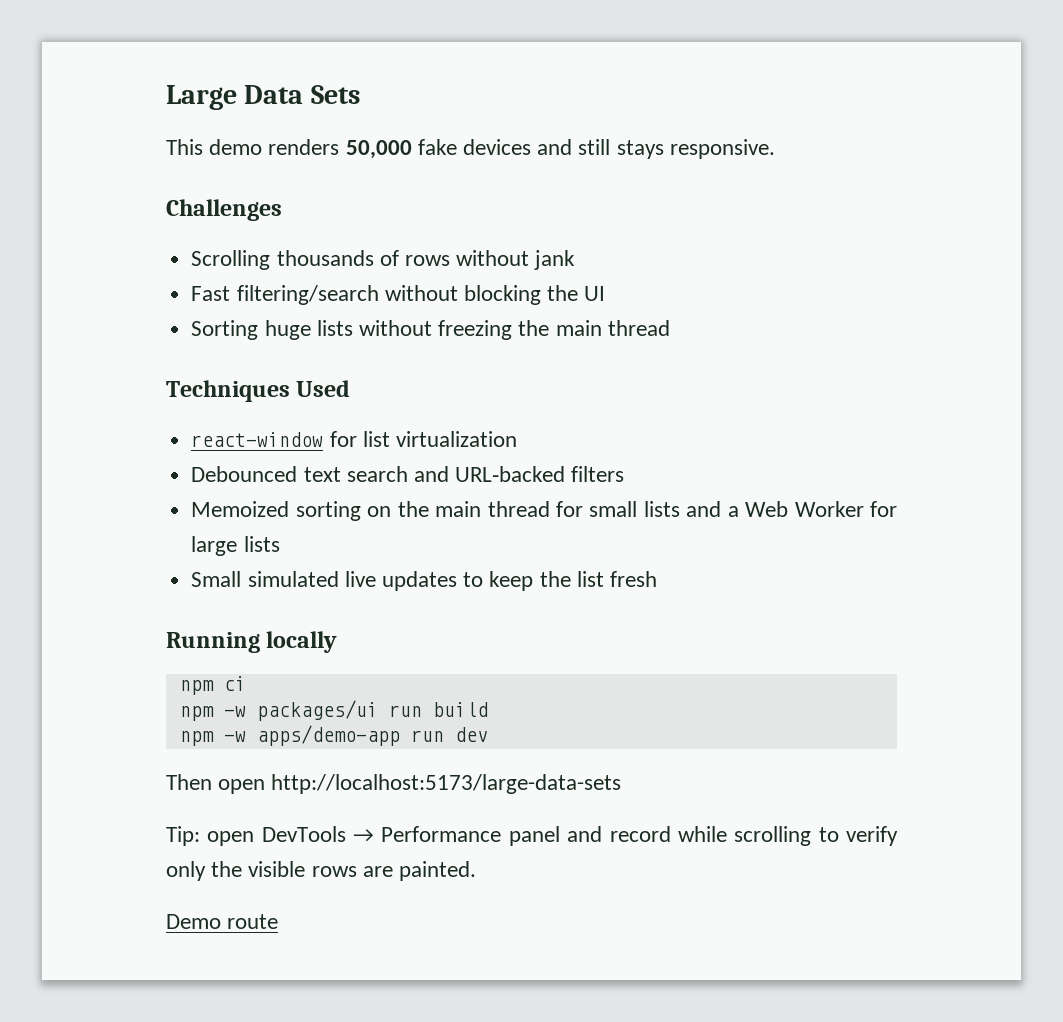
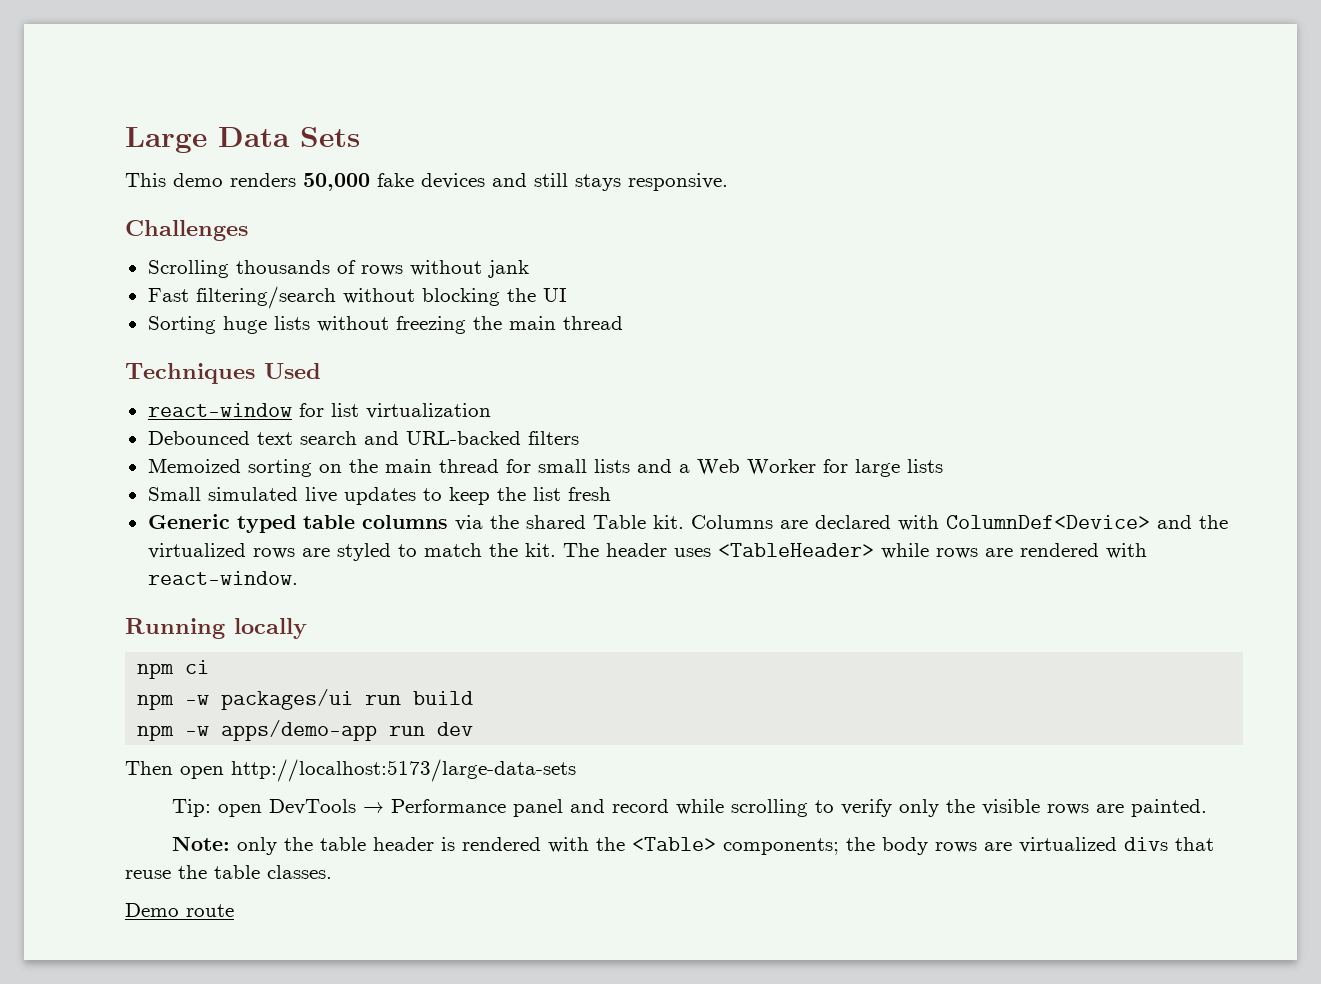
+ Generic typed table columns via the shared Table kit. Columns are declared with ColumnDef<Device> and the virtualized rows are styled to match the kit. The header uses <TableHeader> while rows are rendered with react-window.
+ Note: only the table header is rendered with the <Table> components; the body rows are virtualized divs that reuse the table classes.

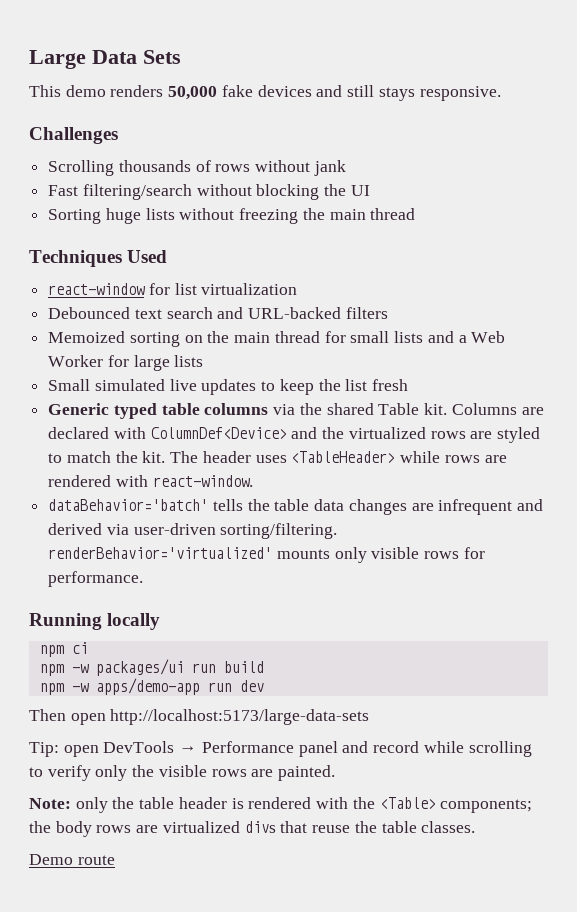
+ dataBehavior='batch' tells the table data changes are infrequent and derived via user-driven sorting/filtering. renderBehavior='virtualized' mounts only visible rows for performance.

